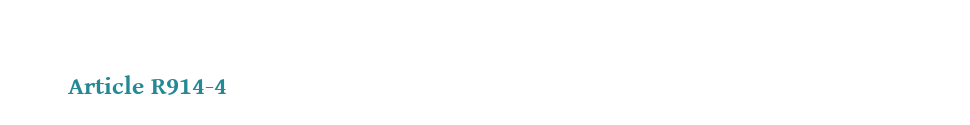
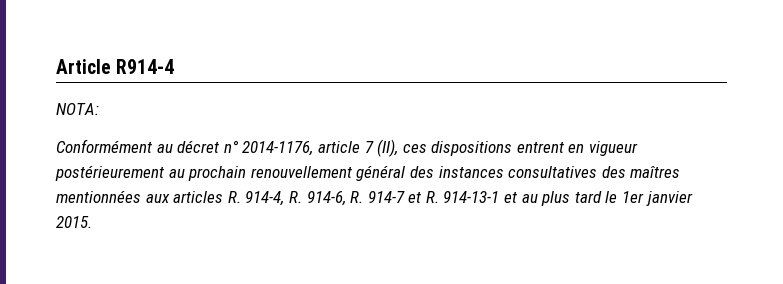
+ NOTA:
+ Conformément au décret n° 2014-1176, article 7 (II), ces dispositions entrent en vigueur postérieurement au prochain renouvellement général des instances consultatives des maîtres mentionnées aux articles R. 914-4, R. 914-6, R. 914-7 et R. 914-13-1 et au plus tard le 1er janvier 2015.

